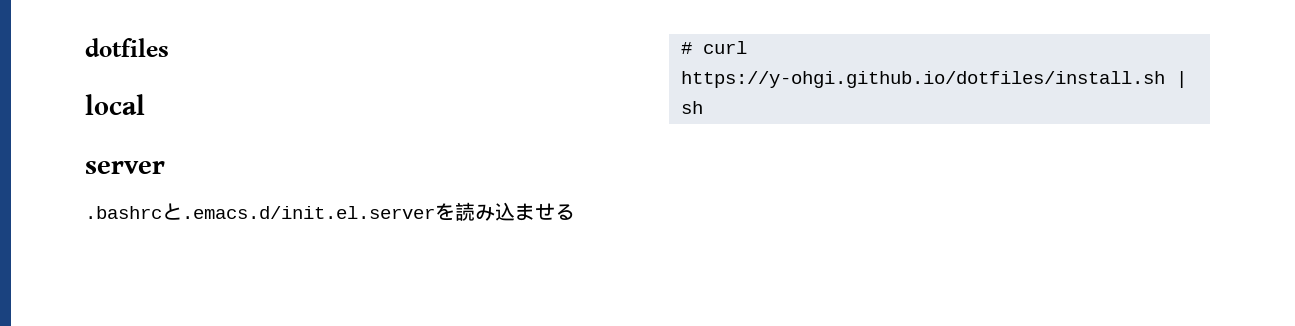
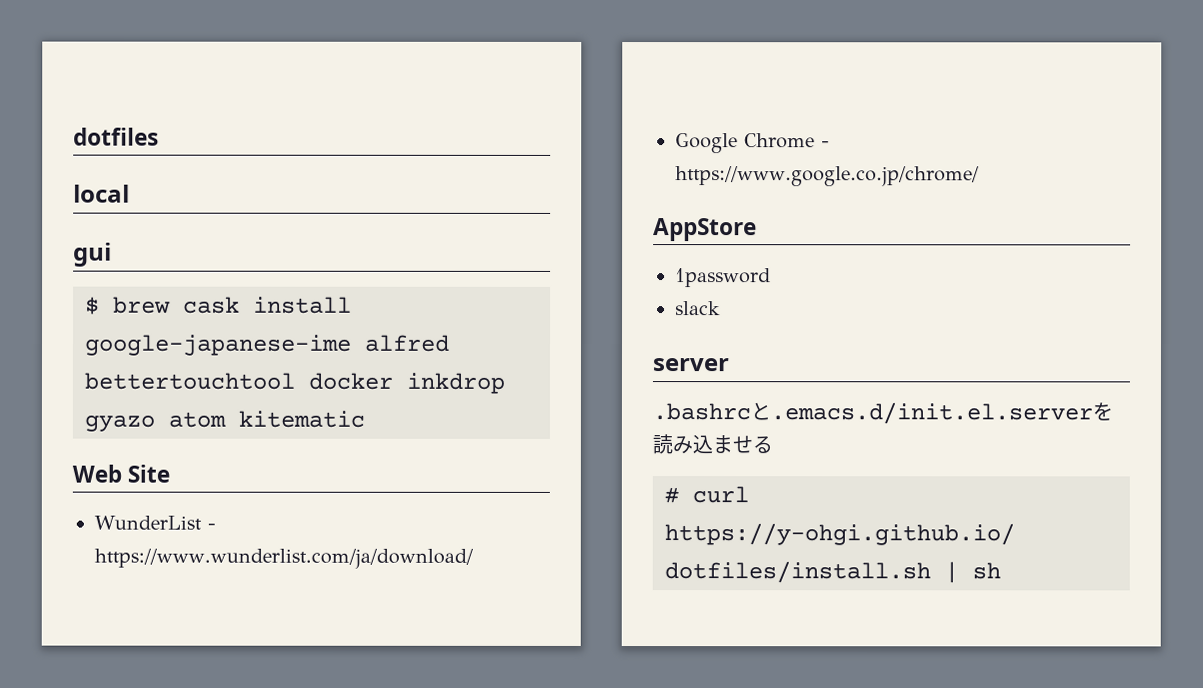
+ gui
+ $ brew cask install google-japanese-ime alfred bettertouchtool docker inkdrop gyazo atom kitematic
+ Web Site
+ WunderList - https://www.wunderlist.com/ja/download/
+ Google Chrome - https://www.google.co.jp/chrome/
+ AppStore
+ 1password
+ slack

